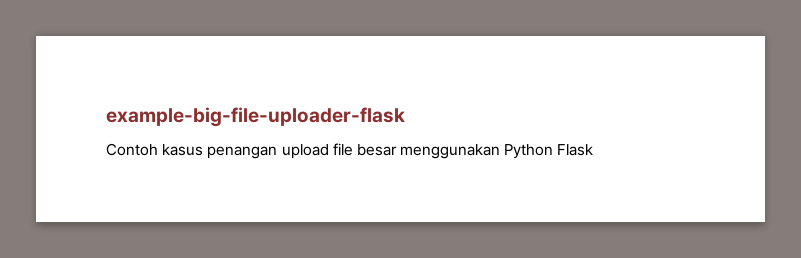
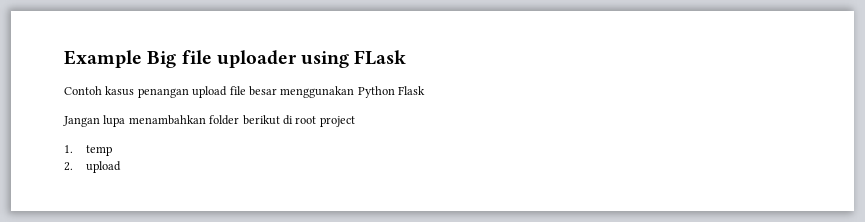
- example-big-file-uploader-flask
+ Example Big file uploader using FLask
+ Jangan lupa menambahkan folder berikut di root project
+ 1. temp
+ 2. upload

